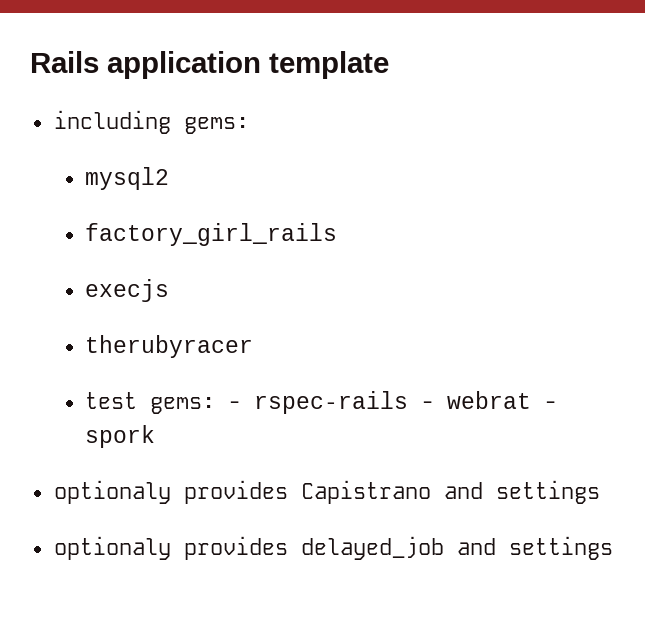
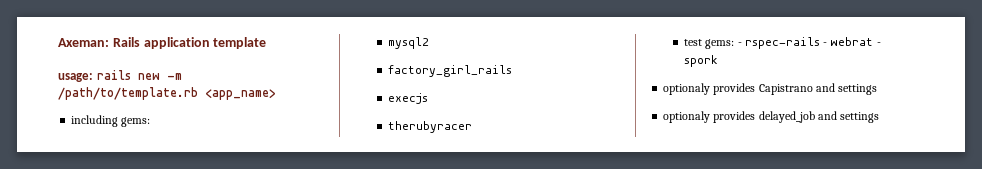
- Rails application template
+ Axeman: Rails application template
+ usage: rails new -m /path/to/template.rb <app_name>

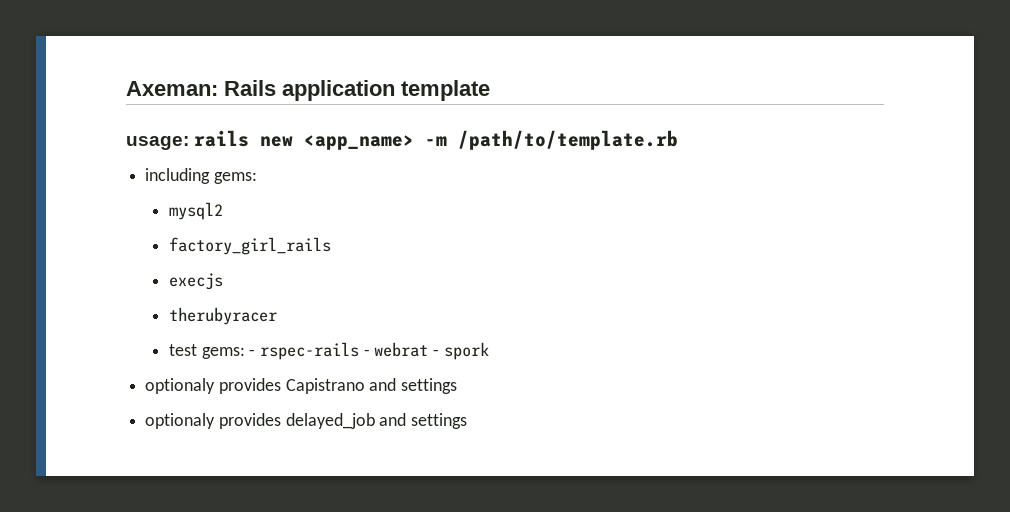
- usage: rails new -m /path/to/template.rb <app_name>
+ usage: rails new <app_name> -m /path/to/template.rb

